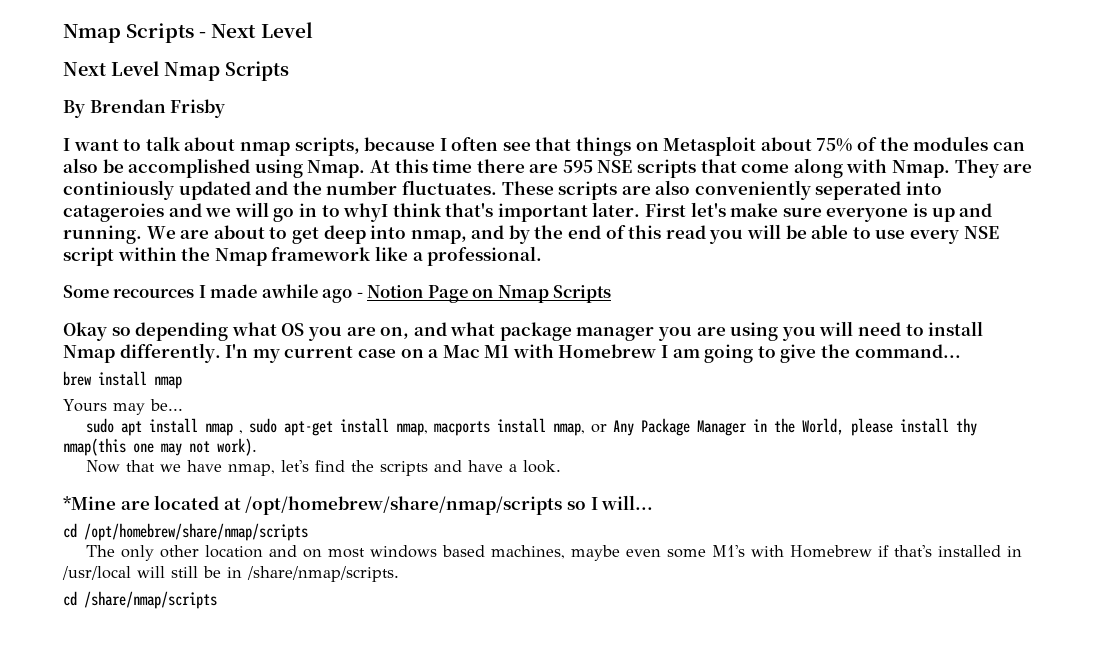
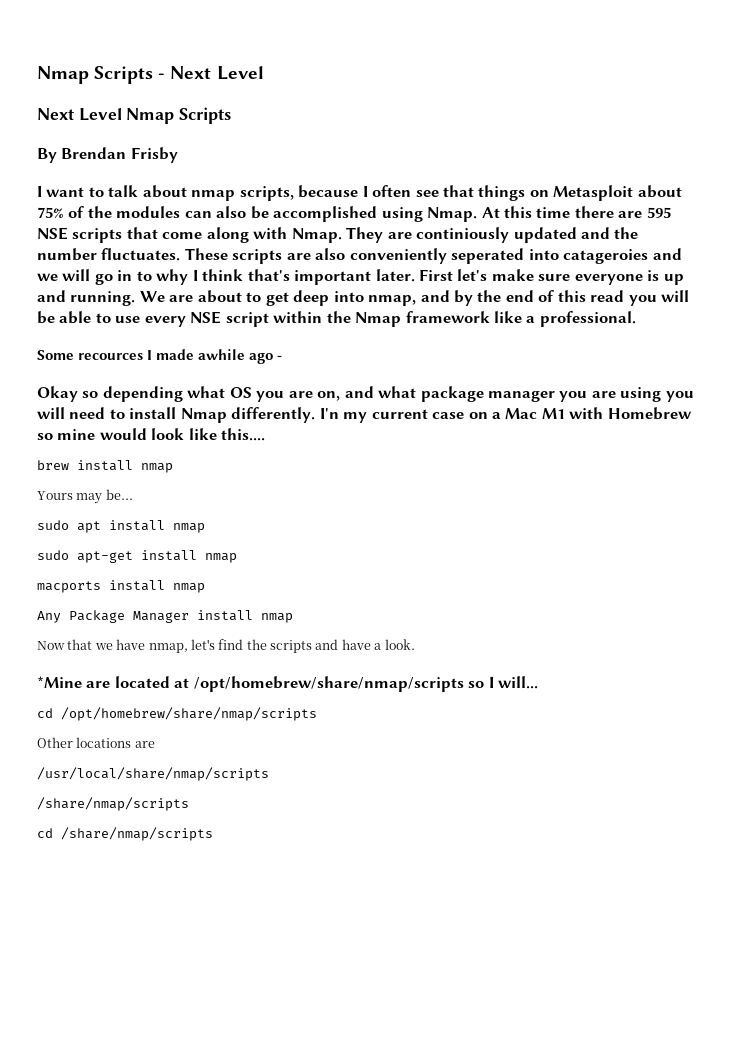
- These scripts are also conveniently seperated into catageroies and we will go in to whyI think that's important later.
+ These scripts are also conveniently seperated into catageroies and we will go in to why I think that's important later.
- Some recources I made awhile ago - Notion Page on Nmap Scripts
+ Some recources I made awhile ago -
- I'n my current case on a Mac M1 with Homebrew I am going to give the command...
+ I'n my current case on a Mac M1 with Homebrew so mine would look like this....
- sudo apt install nmap , sudo apt-get install nmap, macports install nmap, or Any Package Manager in the World, please install thy nmap(this one may not work).
+ sudo apt install nmap
+ sudo apt-get install nmap
+ macports install nmap
+ Any Package Manager install nmap
- The only other location and on most windows based machines, maybe even some M1's with Homebrew if that's installed in /usr/local will still be in /share/nmap/scripts.
+ Other locations are
+ /usr/local/share/nmap/scripts
+ /share/nmap/scripts

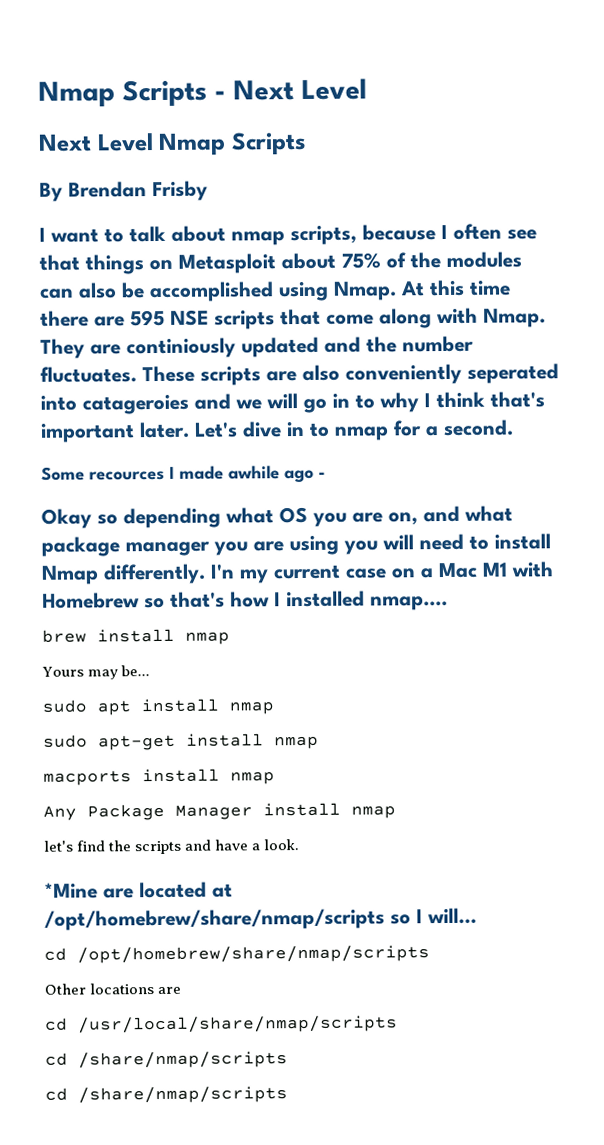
- First let's make sure everyone is up and running. We are about to get deep into nmap, and by the end of this read you will be able to use every NSE script within the Nmap framework like a professional.
+ Let's dive in to nmap for a second.
- I'n my current case on a Mac M1 with Homebrew so mine would look like this....
+ I'n my current case on a Mac M1 with Homebrew so that's how I installed nmap....
- Now that we have nmap, let's find the scripts and have a look.
+ let's find the scripts and have a look.
- /usr/local/share/nmap/scripts
- /share/nmap/scripts
+ cd /usr/local/share/nmap/scripts
+ cd /share/nmap/scripts

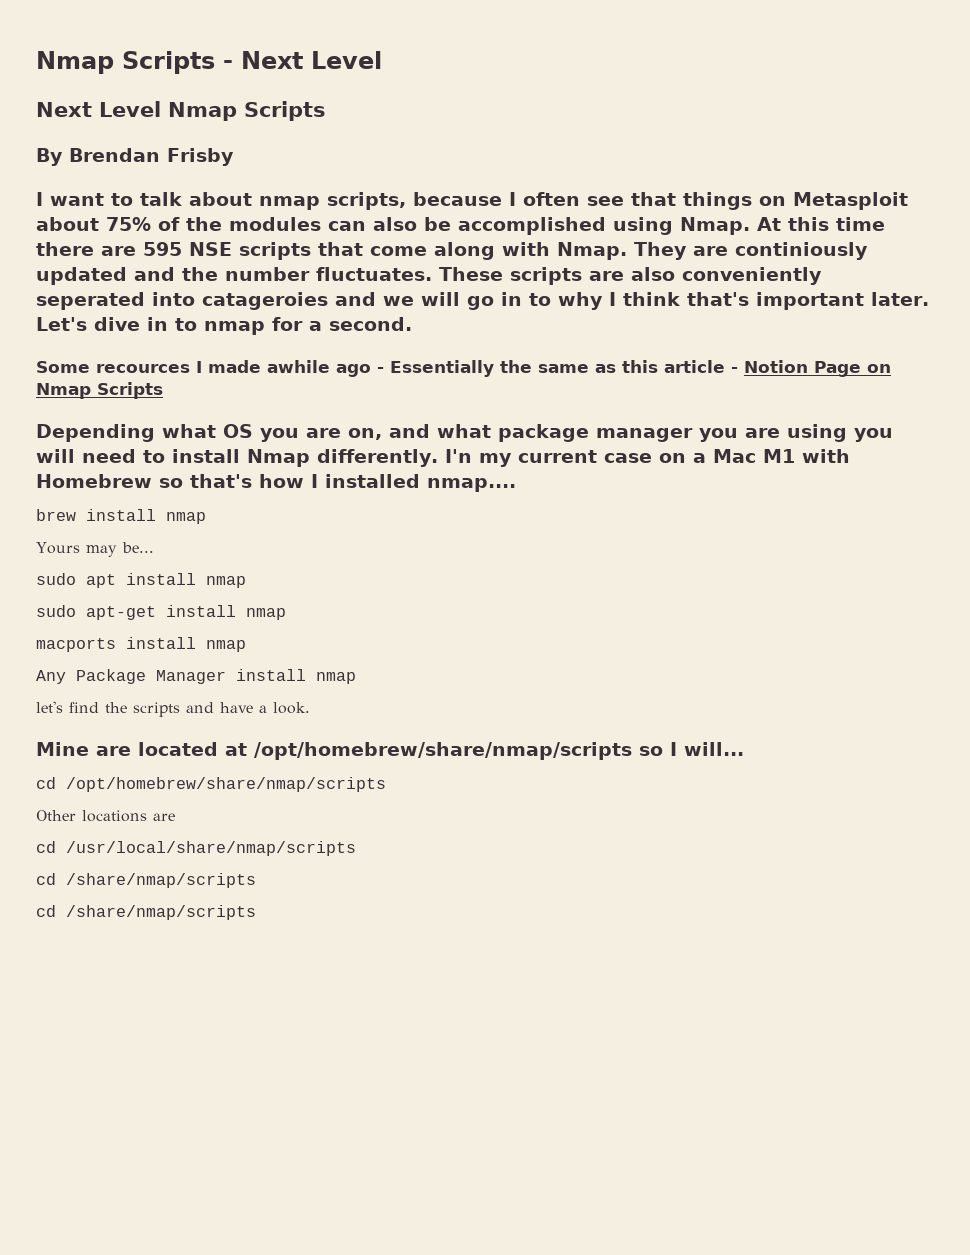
- Some recources I made awhile ago -
- Okay so depending what OS you are on, and what package manager you are using you will need to install Nmap differently.
+ Some recources I made awhile ago - Essentially the same as this article - Notion Page on Nmap Scripts
+ Depending what OS you are on, and what package manager you are using you will need to install Nmap differently.
- *Mine are located at /opt/homebrew/share/nmap/scripts so I will...
+ Mine are located at /opt/homebrew/share/nmap/scripts so I will...

